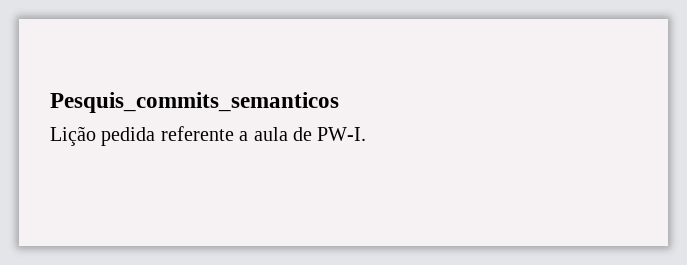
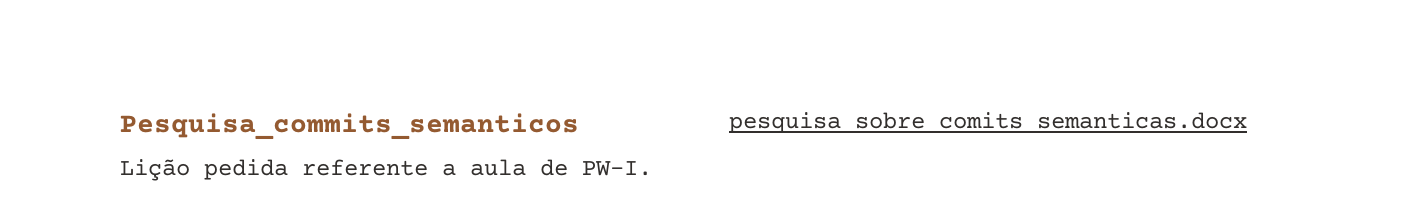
- Pesquis_commits_semanticos
+ Pesquisa_commits_semanticos
- Lição pedida referente a aula de PW-I.
+ Lição pedida referente a aula de PW-I. pesquisa sobre comits semanticas.docx

